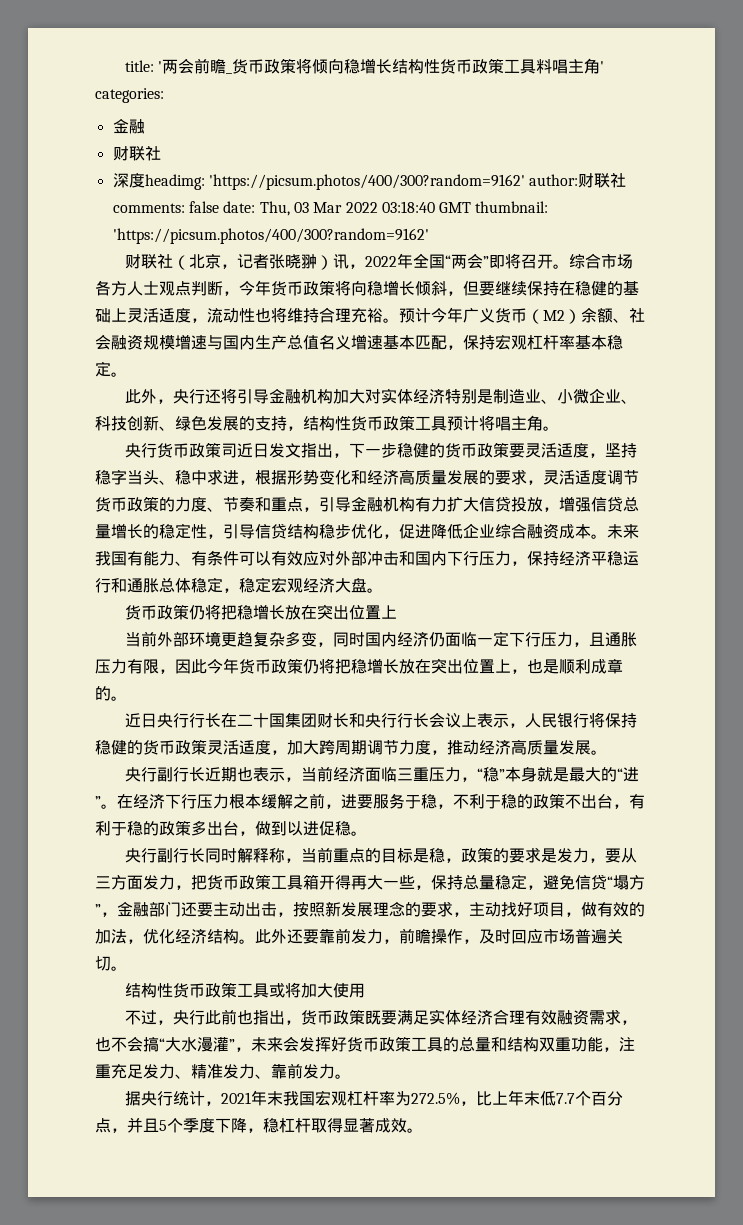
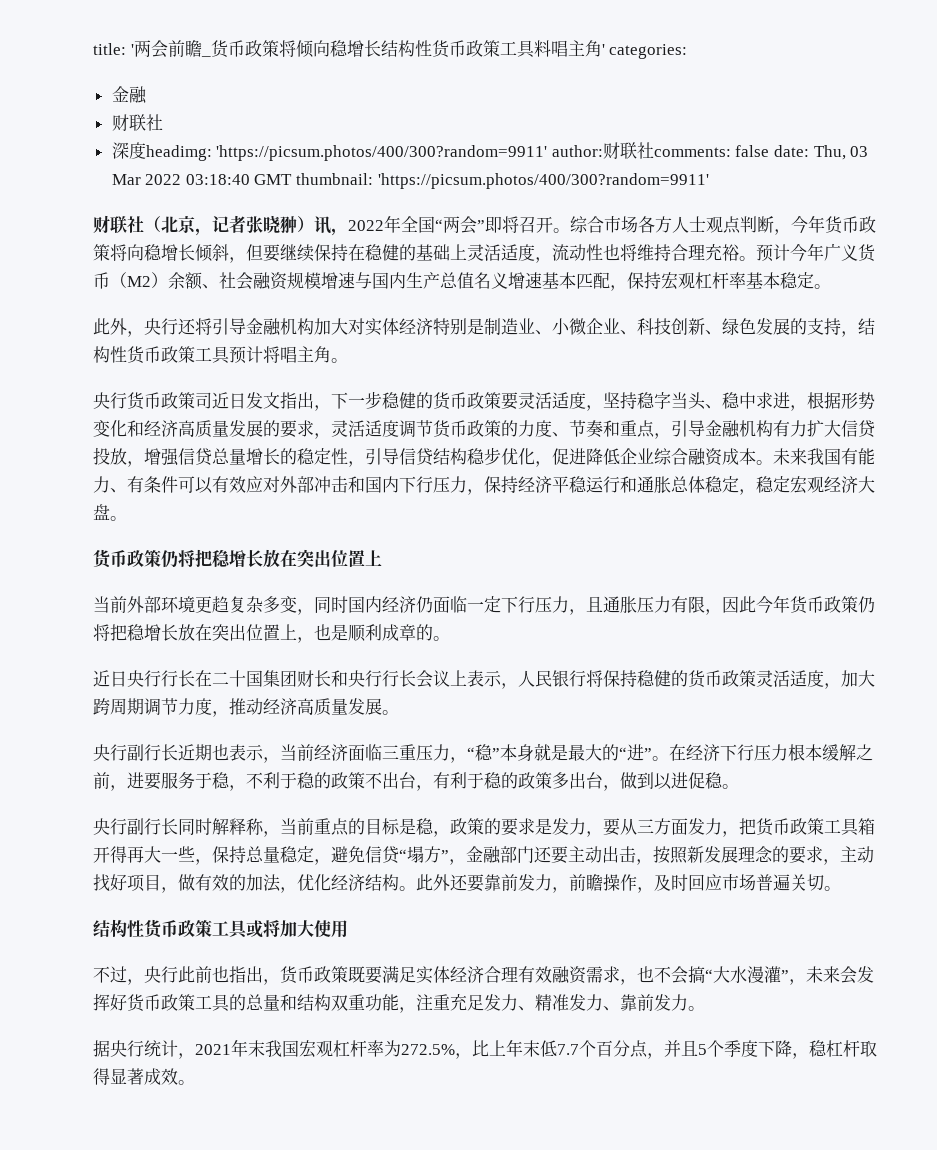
- 深度headimg: 'https://picsum.photos/400/300?random=9162' author:财联社comments: false date: Thu, 03 Mar 2022 03:18:40 GMT thumbnail: 'https://picsum.photos/400/300?random=9162'
+ 深度headimg: 'https://picsum.photos/400/300?random=9911' author:财联社comments: false date: Thu, 03 Mar 2022 03:18:40 GMT thumbnail: 'https://picsum.photos/400/300?random=9911'

